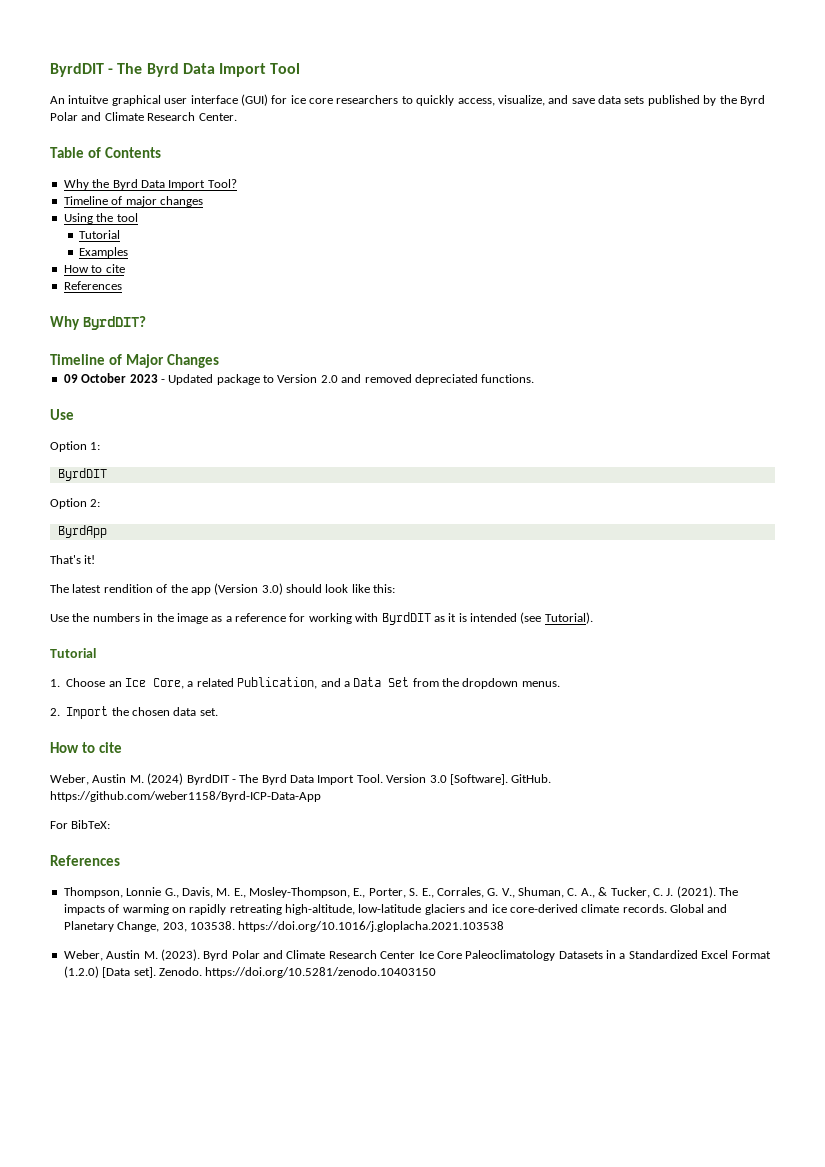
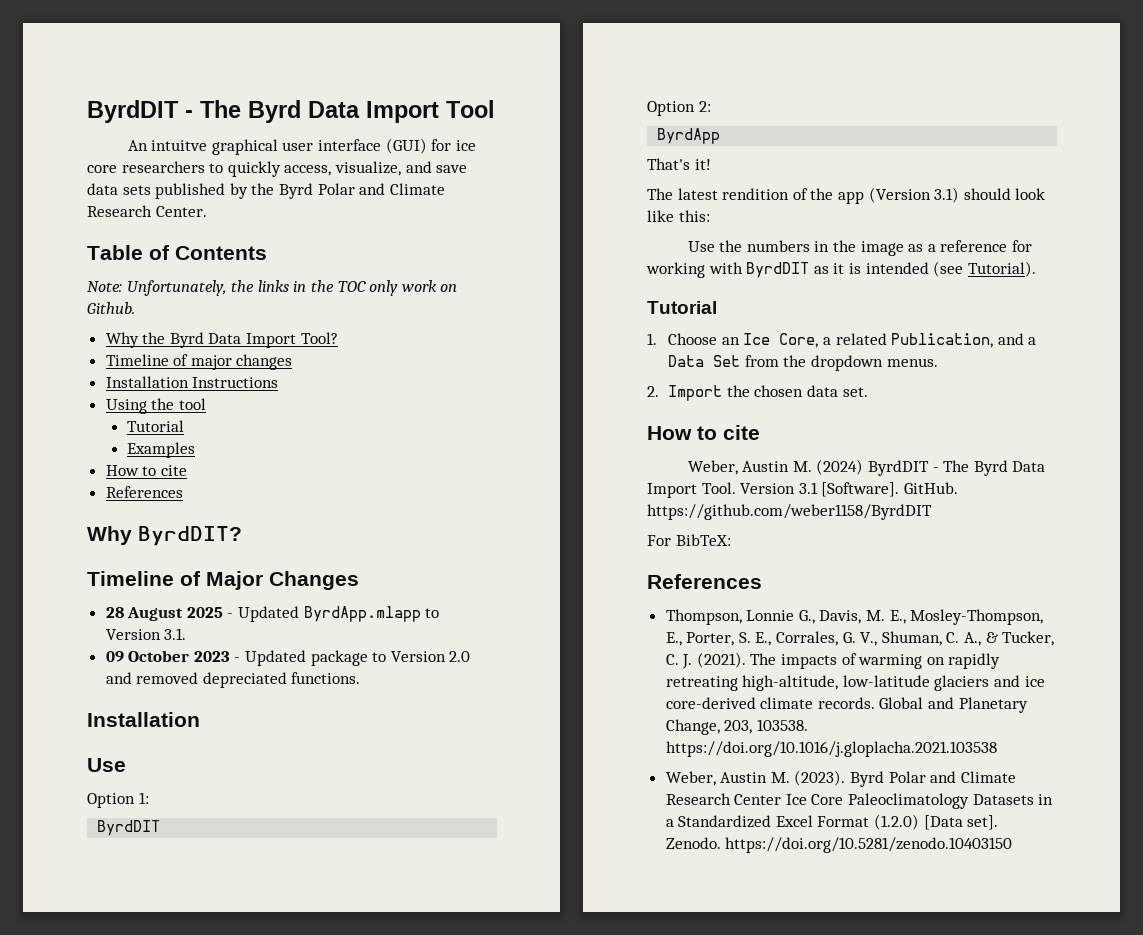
+ Note: Unfortunately, the links in the TOC only work on Github.
+ Installation Instructions
+ 28 August 2025 - Updated ByrdApp.mlapp to Version 3.1.
  09 October 2023 - Updated package to Version 2.0 and removed depreciated functions.
+ Installation
- The latest rendition of the app (Version 3.0) should look like this:
+ The latest rendition of the app (Version 3.1) should look like this:
- Version 3.0 [Software].
+ Version 3.1 [Software].
- GitHub. https://github.com/weber1158/Byrd-ICP-Data-App
+ GitHub. https://github.com/weber1158/ByrdDIT

